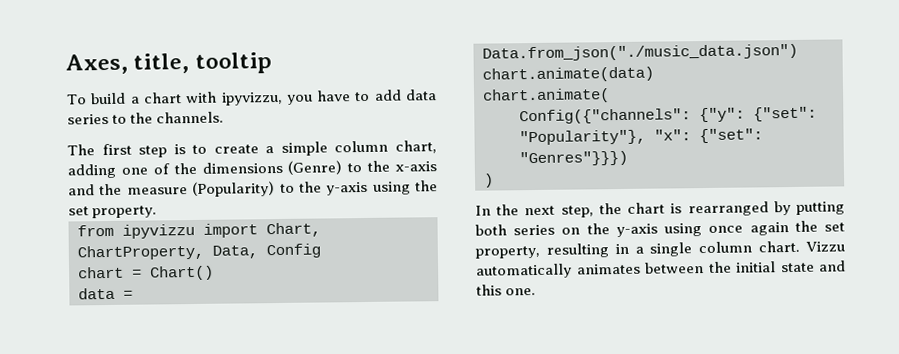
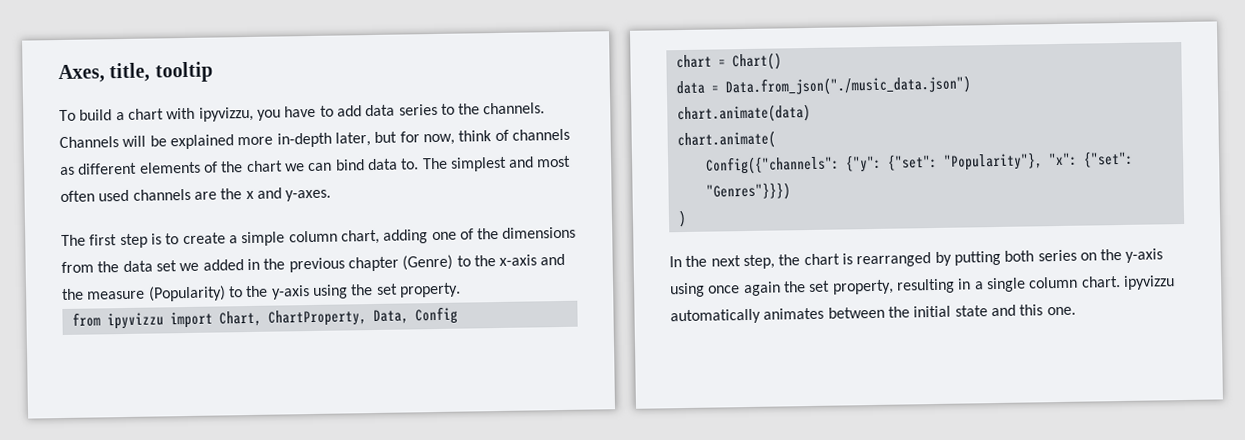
+ Channels will be explained more in-depth later, but for now, think of channels as different elements of the chart we can bind data to. The simplest and most often used channels are the x and y-axes.
- The first step is to create a simple column chart, adding one of the dimensions (Genre) to the x-axis and the measure (Popularity) to the y-axis using the set property.
+ The first step is to create a simple column chart, adding one of the dimensions from the data set we added in the previous chapter (Genre) to the x-axis and the measure (Popularity) to the y-axis using the set property.
- In the next step, the chart is rearranged by putting both series on the y-axis using once again the set property, resulting in a single column chart. Vizzu automatically animates between the initial state and this one.
+ In the next step, the chart is rearranged by putting both series on the y-axis using once again the set property, resulting in a single column chart. ipyvizzu automatically animates between the initial state and this one.

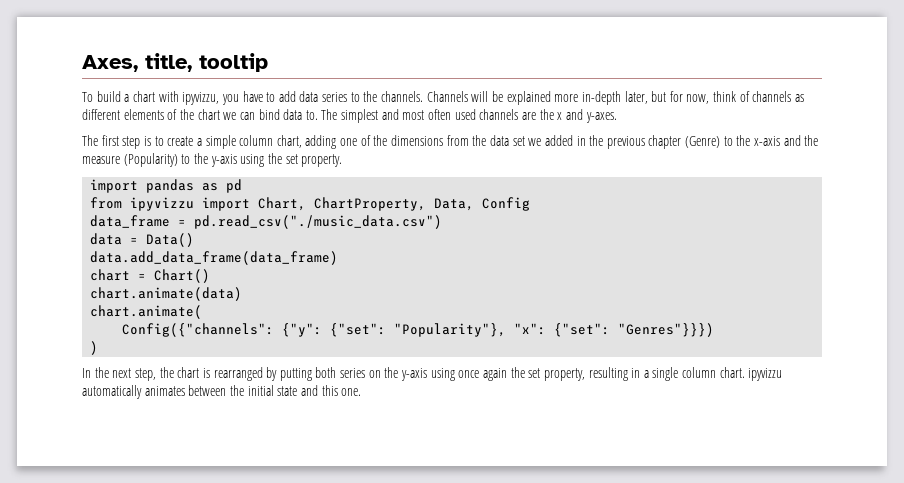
+ import pandas as pd
+ data_frame = pd.read_csv("./music_data.csv")
+ data = Data()
+ data.add_data_frame(data_frame)
- data = Data.from_json("./music_data.json")

